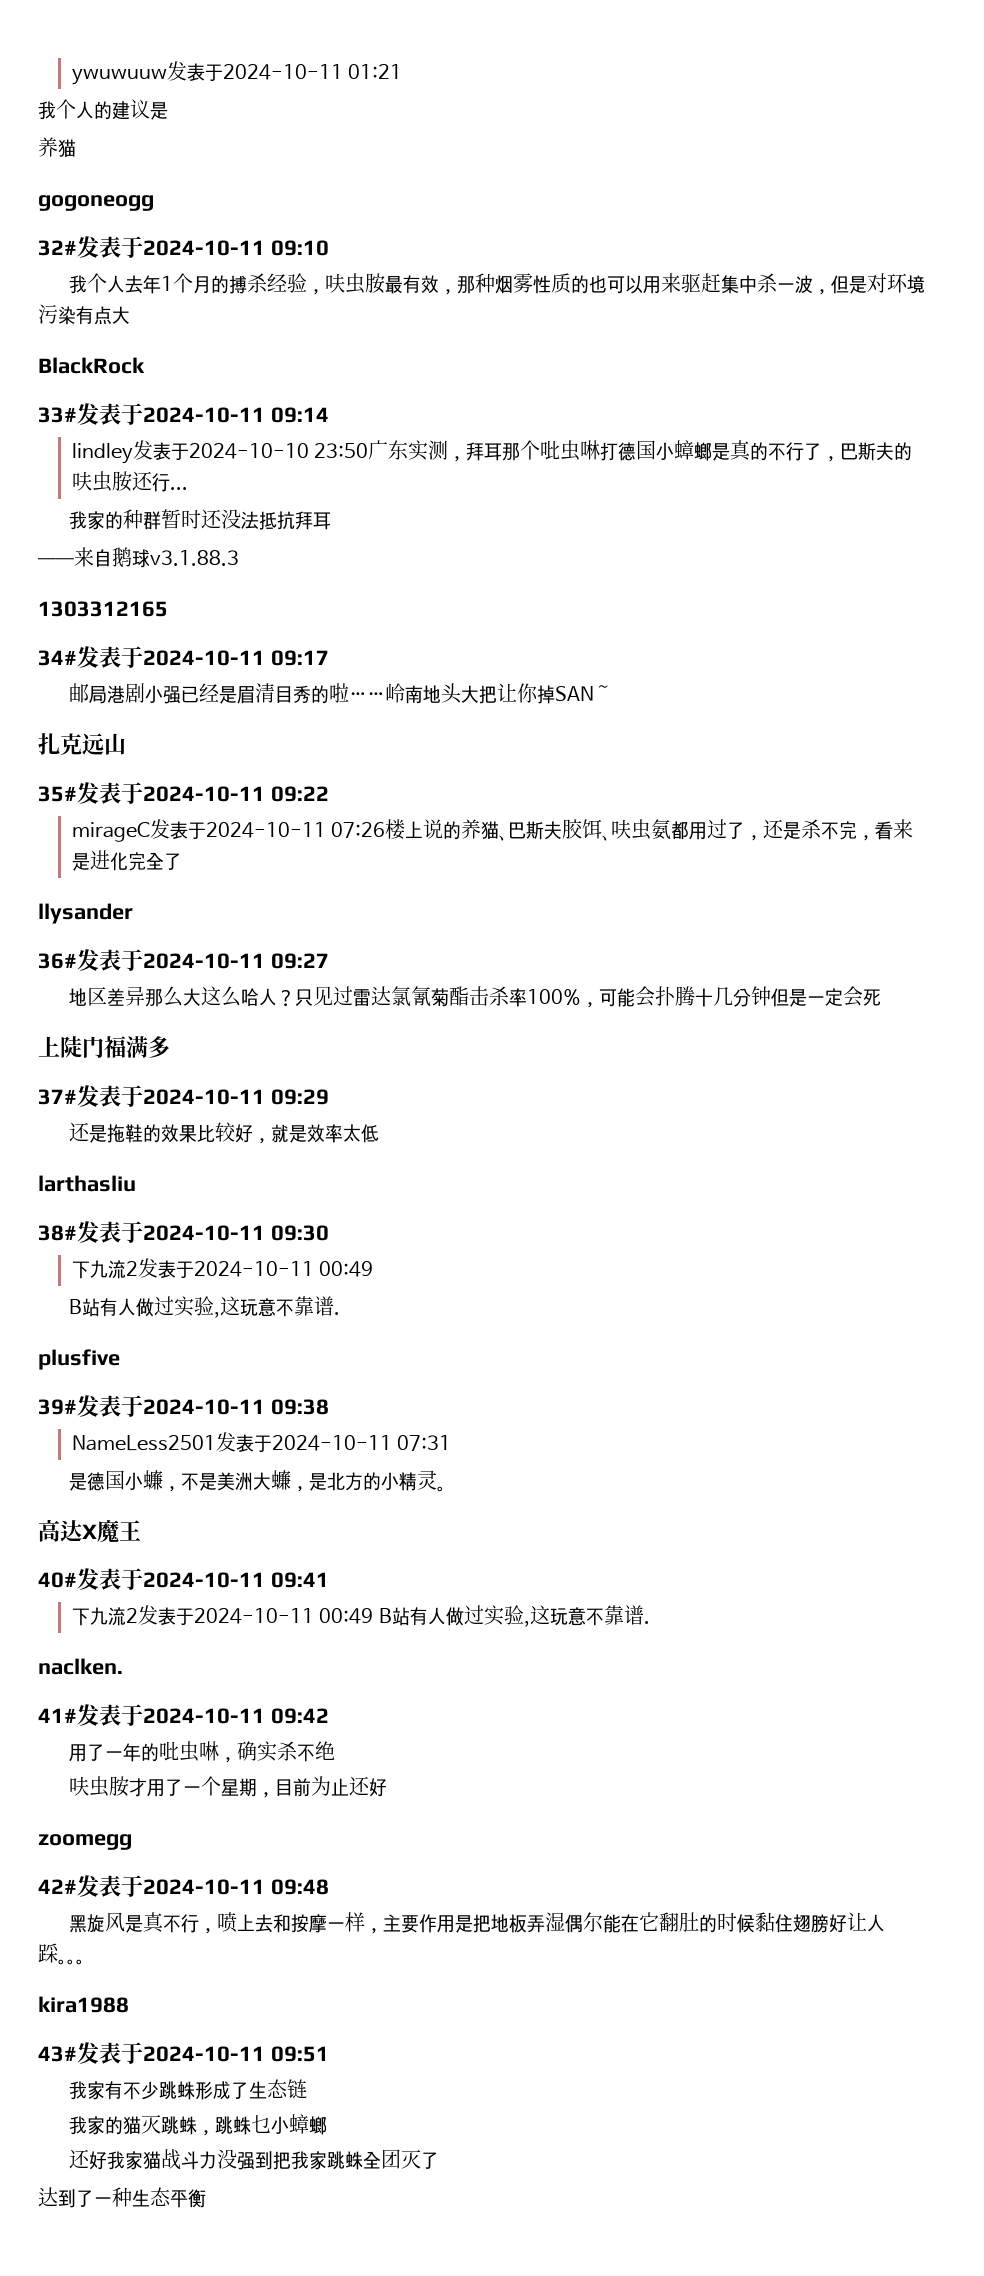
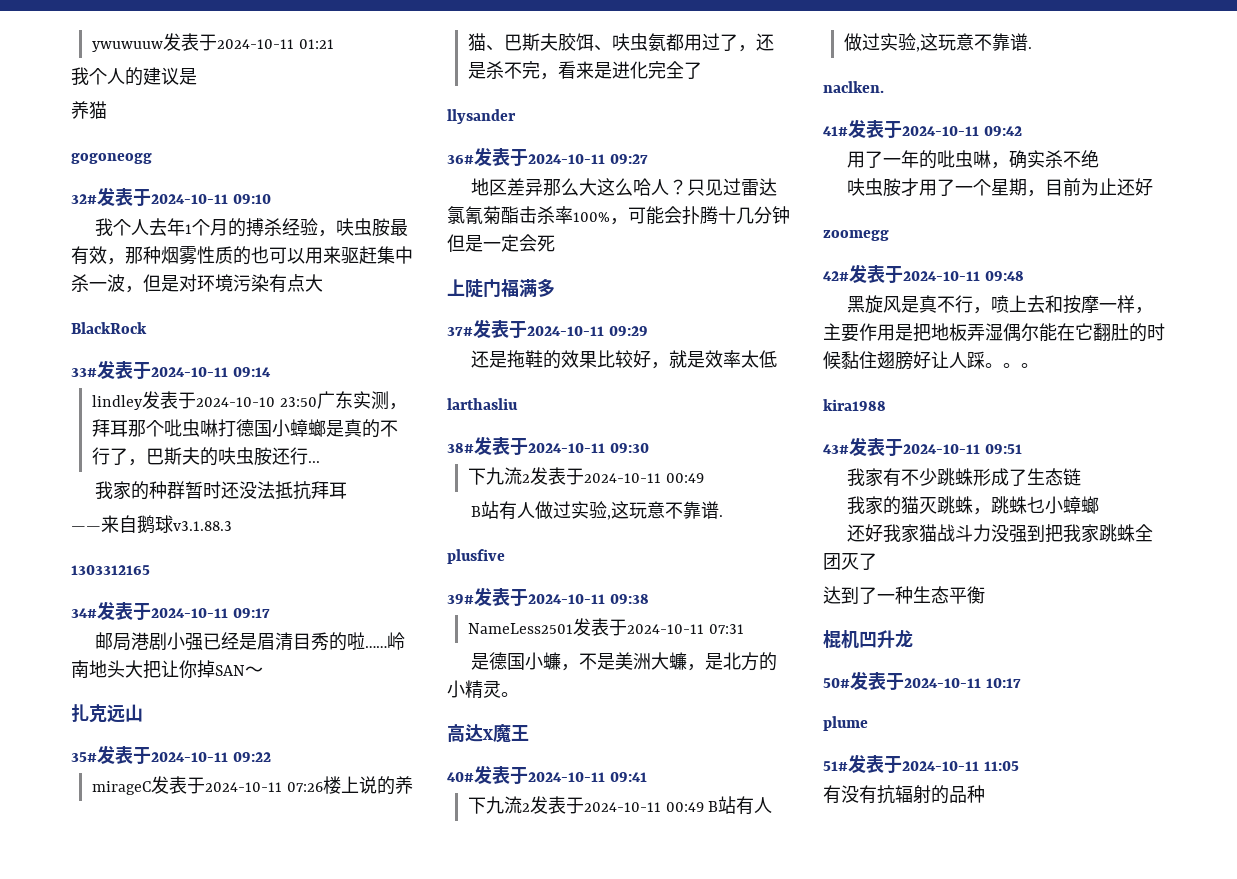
+ 棍机凹升龙
+ 50#发表于2024-10-11 10:17
+ plume
+ 51#发表于2024-10-11 11:05
+ 有没有抗辐射的品种

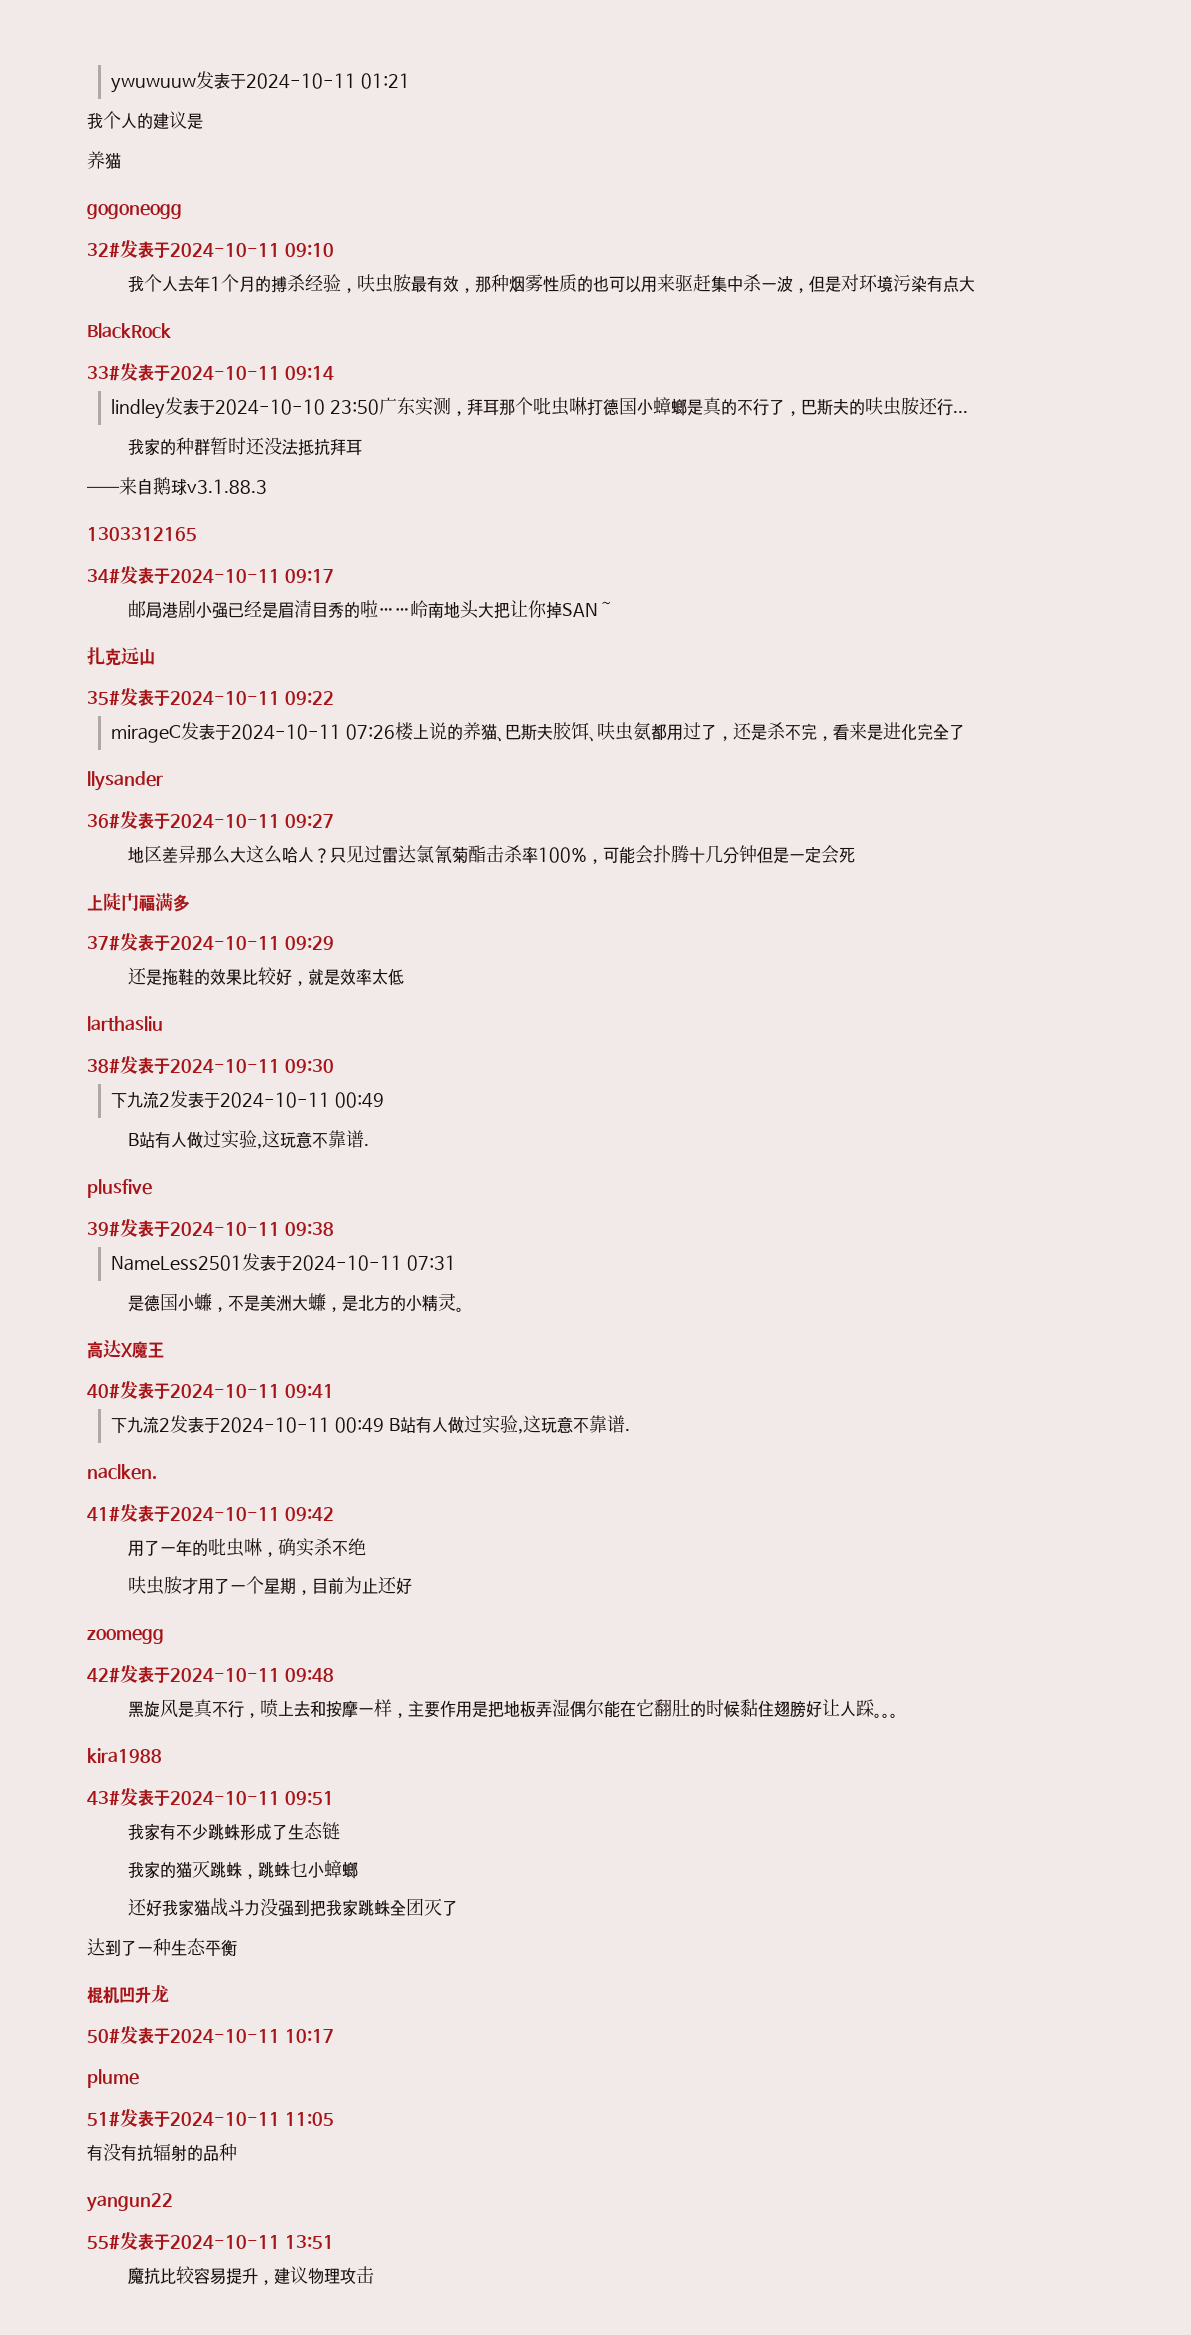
+ yangun22
+ 55#发表于2024-10-11 13:51
+ 魔抗比较容易提升，建议物理攻击

